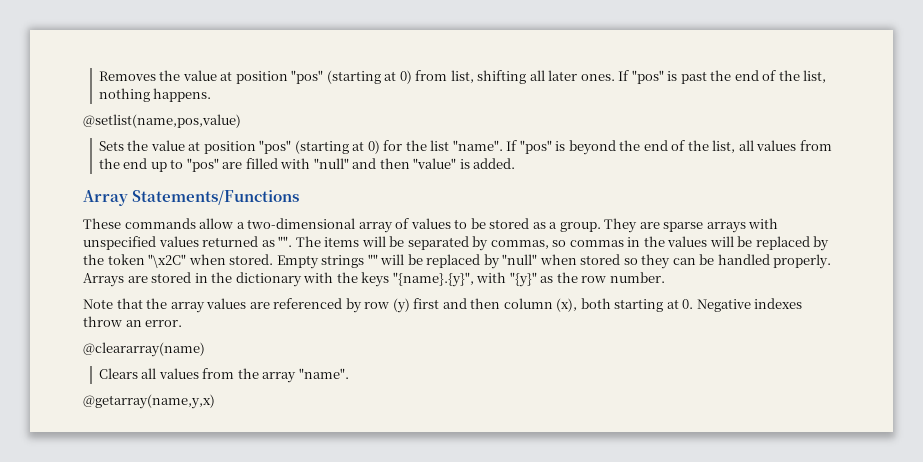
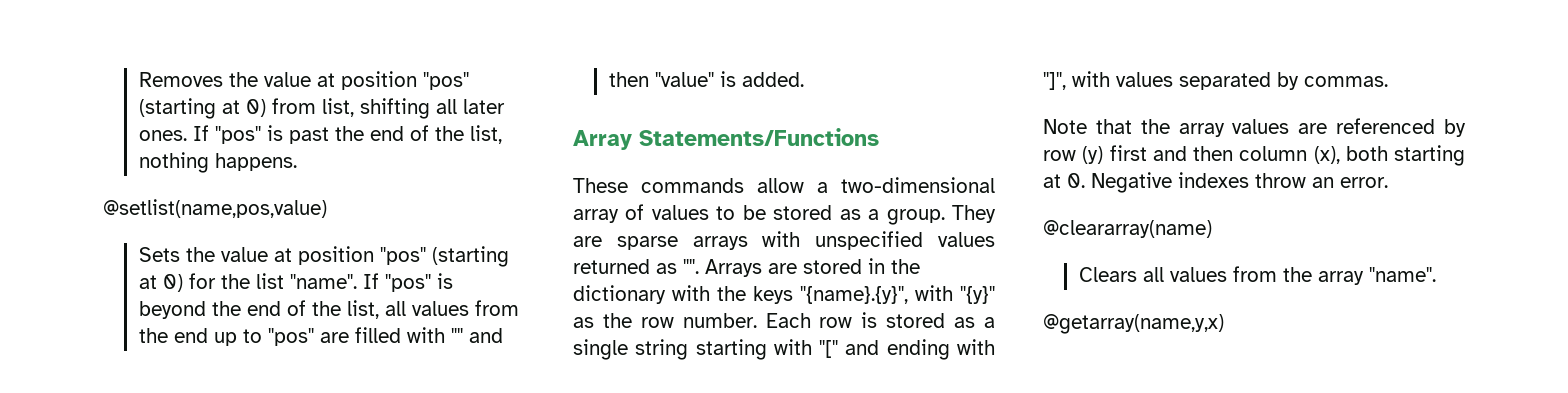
- If "pos" is beyond the end of the list, all values from the end up to "pos" are filled with "null" and then "value" is added.
+ If "pos" is beyond the end of the list, all values from the end up to "pos" are filled with "" and then "value" is added.
- The items will be separated by commas, so commas in the values will be replaced by the token "\x2C" when stored. Empty strings "" will be replaced by "null" when stored so they can be handled properly.
+ Each row is stored as a single string starting with "[" and ending with "]", with values separated by commas.

